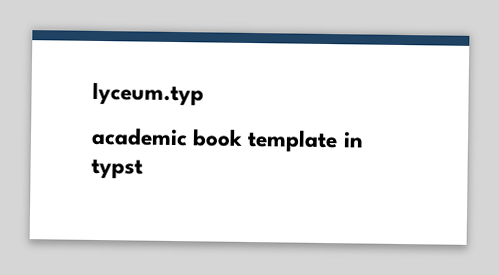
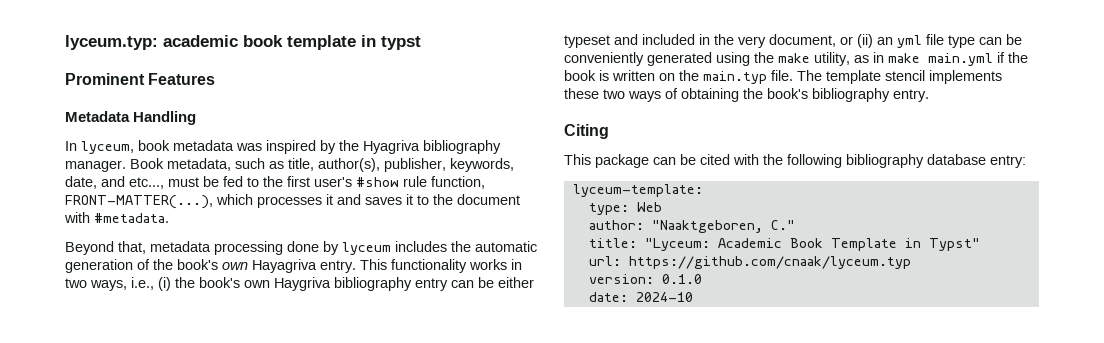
- lyceum.typ
- academic book template in typst
+ lyceum.typ: academic book template in typst
+ Prominent Features
+ Metadata Handling
+ In lyceum, book metadata was inspired by the Hyagriva bibliography manager. Book metadata, such as title, author(s), publisher, keywords, date, and etc..., must be fed to the first user's #show rule function, FRONT-MATTER(...), which processes it and saves it to the document with #metadata.
+ Beyond that, metadata processing done by lyceum includes the automatic generation of the book's own Hayagriva entry. This functionality works in two ways, i.e., (i) the book's own Haygriva bibliography entry can be either typeset and included in the very document, or (ii) an yml file type can be conveniently generated using the make utility, as in make main.yml if the book is written on the main.typ file. The template stencil implements these two ways of obtaining the book's bibliography entry.
+ Citing
+ This package can be cited with the following bibliography database entry:
+ lyceum-template:
+ type: Web
+ author: "Naaktgeboren, C."
+ title: "Lyceum: Academic Book Template in Typst"
+ url: https://github.com/cnaak/lyceum.typ
+ version: 0.1.0
+ date: 2024-10

